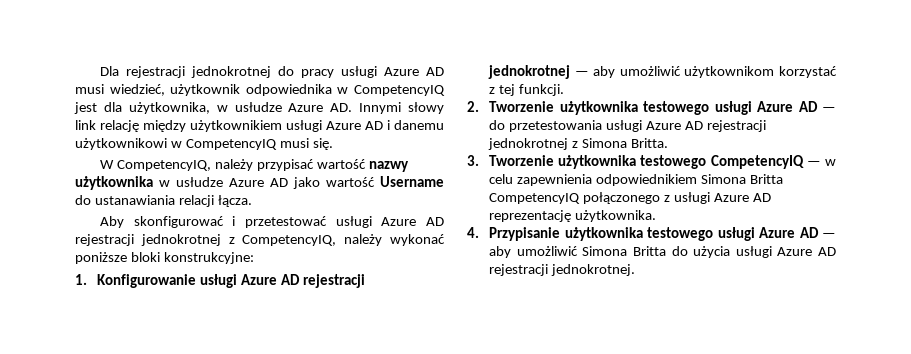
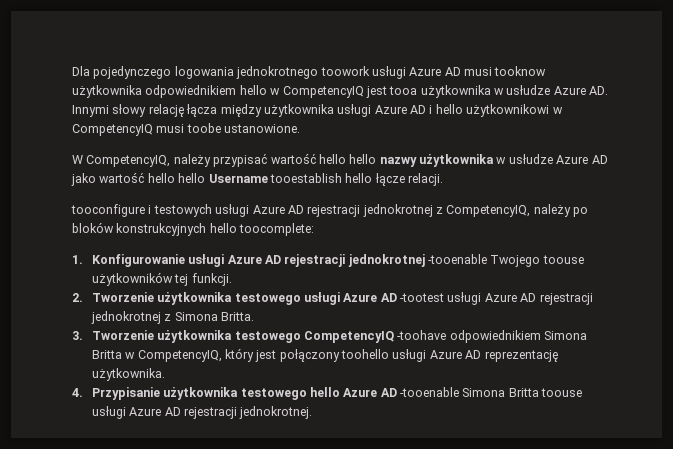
- Dla rejestracji jednokrotnej do pracy usługi Azure AD musi wiedzieć, użytkownik odpowiednika w CompetencyIQ jest dla użytkownika, w usłudze Azure AD. Innymi słowy link relację między użytkownikiem usługi Azure AD i danemu użytkownikowi w CompetencyIQ musi się.
+ Dla pojedynczego logowania jednokrotnego toowork usługi Azure AD musi tooknow użytkownika odpowiednikiem hello w CompetencyIQ jest tooa użytkownika w usłudze Azure AD. Innymi słowy relację łącza między użytkownika usługi Azure AD i hello użytkownikowi w CompetencyIQ musi toobe ustanowione.
- W CompetencyIQ, należy przypisać wartość nazwy użytkownika w usłudze Azure AD jako wartość Username do ustanawiania relacji łącza.
- Aby skonfigurować i przetestować usługi Azure AD rejestracji jednokrotnej z CompetencyIQ, należy wykonać poniższe bloki konstrukcyjne:
+ W CompetencyIQ, należy przypisać wartość hello hello nazwy użytkownika w usłudze Azure AD jako wartość hello hello Username tooestablish hello łącze relacji.
+ tooconfigure i testowych usługi Azure AD rejestracji jednokrotnej z CompetencyIQ, należy po bloków konstrukcyjnych hello toocomplete:
- 1. Konfigurowanie usługi Azure AD rejestracji jednokrotnej — aby umożliwić użytkownikom korzystać z tej funkcji.
+ 1. Konfigurowanie usługi Azure AD rejestracji jednokrotnej -tooenable Twojego toouse użytkowników tej funkcji.
- 2. Tworzenie użytkownika testowego usługi Azure AD — do przetestowania usługi Azure AD rejestracji jednokrotnej z Simona Britta.
+ 2. Tworzenie użytkownika testowego usługi Azure AD -tootest usługi Azure AD rejestracji jednokrotnej z Simona Britta.
- 3. Tworzenie użytkownika testowego CompetencyIQ — w celu zapewnienia odpowiednikiem Simona Britta CompetencyIQ połączonego z usługi Azure AD reprezentację użytkownika.
+ 3. Tworzenie użytkownika testowego CompetencyIQ -toohave odpowiednikiem Simona Britta w CompetencyIQ, który jest połączony toohello usługi Azure AD reprezentację użytkownika.
- 4. Przypisanie użytkownika testowego usługi Azure AD — aby umożliwić Simona Britta do użycia usługi Azure AD rejestracji jednokrotnej.
+ 4. Przypisanie użytkownika testowego hello Azure AD -tooenable Simona Britta toouse usługi Azure AD rejestracji jednokrotnej.

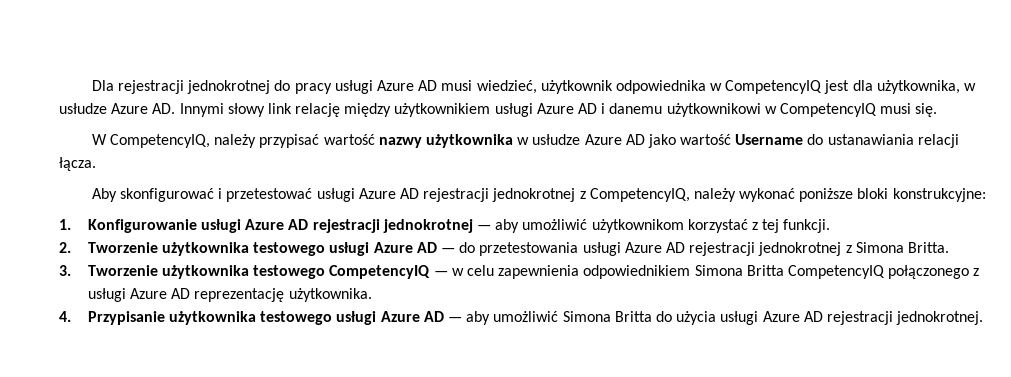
- Dla pojedynczego logowania jednokrotnego toowork usługi Azure AD musi tooknow użytkownika odpowiednikiem hello w CompetencyIQ jest tooa użytkownika w usłudze Azure AD. Innymi słowy relację łącza między użytkownika usługi Azure AD i hello użytkownikowi w CompetencyIQ musi toobe ustanowione.
+ Dla rejestracji jednokrotnej do pracy usługi Azure AD musi wiedzieć, użytkownik odpowiednika w CompetencyIQ jest dla użytkownika, w usłudze Azure AD. Innymi słowy link relację między użytkownikiem usługi Azure AD i danemu użytkownikowi w CompetencyIQ musi się.
- W CompetencyIQ, należy przypisać wartość hello hello nazwy użytkownika w usłudze Azure AD jako wartość hello hello Username tooestablish hello łącze relacji.
- tooconfigure i testowych usługi Azure AD rejestracji jednokrotnej z CompetencyIQ, należy po bloków konstrukcyjnych hello toocomplete:
+ W CompetencyIQ, należy przypisać wartość nazwy użytkownika w usłudze Azure AD jako wartość Username do ustanawiania relacji łącza.
+ Aby skonfigurować i przetestować usługi Azure AD rejestracji jednokrotnej z CompetencyIQ, należy wykonać poniższe bloki konstrukcyjne:
- 1. Konfigurowanie usługi Azure AD rejestracji jednokrotnej -tooenable Twojego toouse użytkowników tej funkcji.
+ 1. Konfigurowanie usługi Azure AD rejestracji jednokrotnej — aby umożliwić użytkownikom korzystać z tej funkcji.
- 2. Tworzenie użytkownika testowego usługi Azure AD -tootest usługi Azure AD rejestracji jednokrotnej z Simona Britta.
+ 2. Tworzenie użytkownika testowego usługi Azure AD — do przetestowania usługi Azure AD rejestracji jednokrotnej z Simona Britta.
- 3. Tworzenie użytkownika testowego CompetencyIQ -toohave odpowiednikiem Simona Britta w CompetencyIQ, który jest połączony toohello usługi Azure AD reprezentację użytkownika.
+ 3. Tworzenie użytkownika testowego CompetencyIQ — w celu zapewnienia odpowiednikiem Simona Britta CompetencyIQ połączonego z usługi Azure AD reprezentację użytkownika.
- 4. Przypisanie użytkownika testowego hello Azure AD -tooenable Simona Britta toouse usługi Azure AD rejestracji jednokrotnej.
+ 4. Przypisanie użytkownika testowego usługi Azure AD — aby umożliwić Simona Britta do użycia usługi Azure AD rejestracji jednokrotnej.

